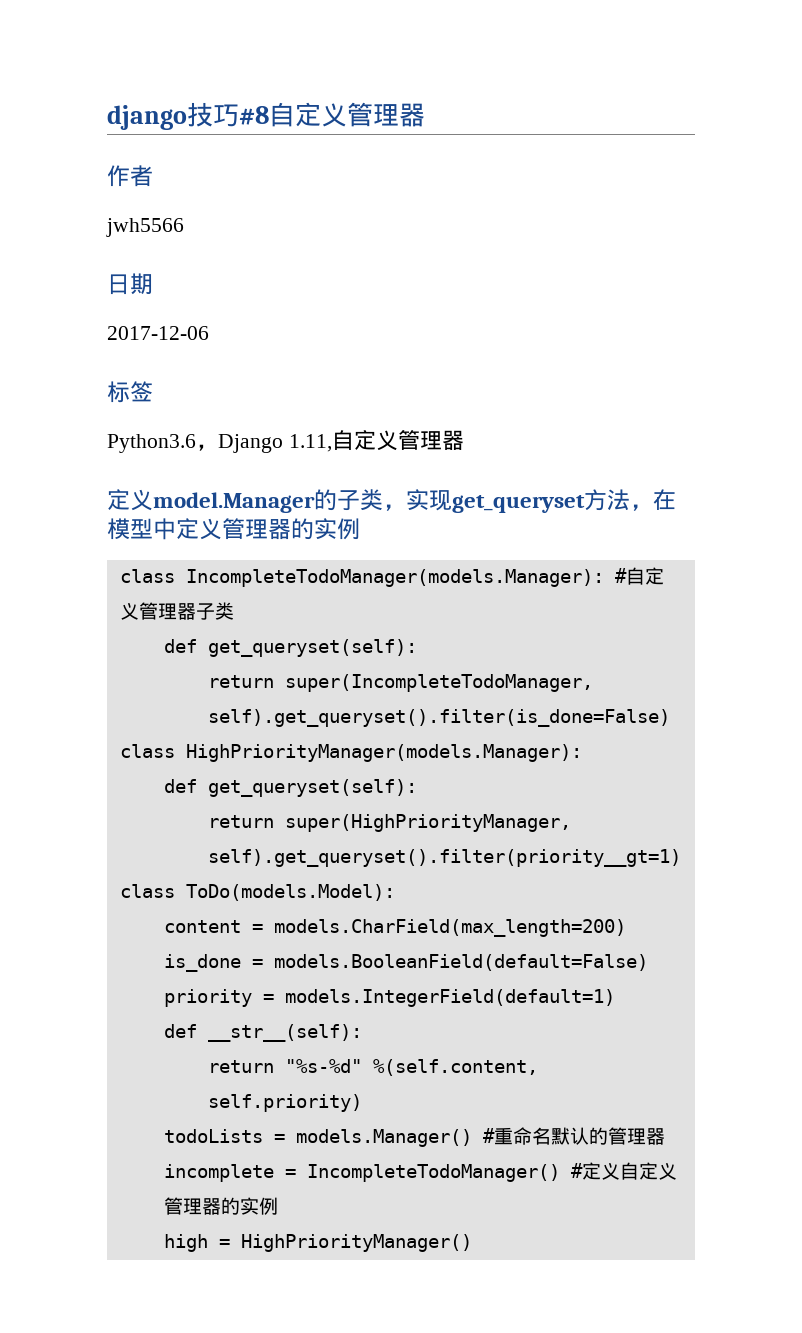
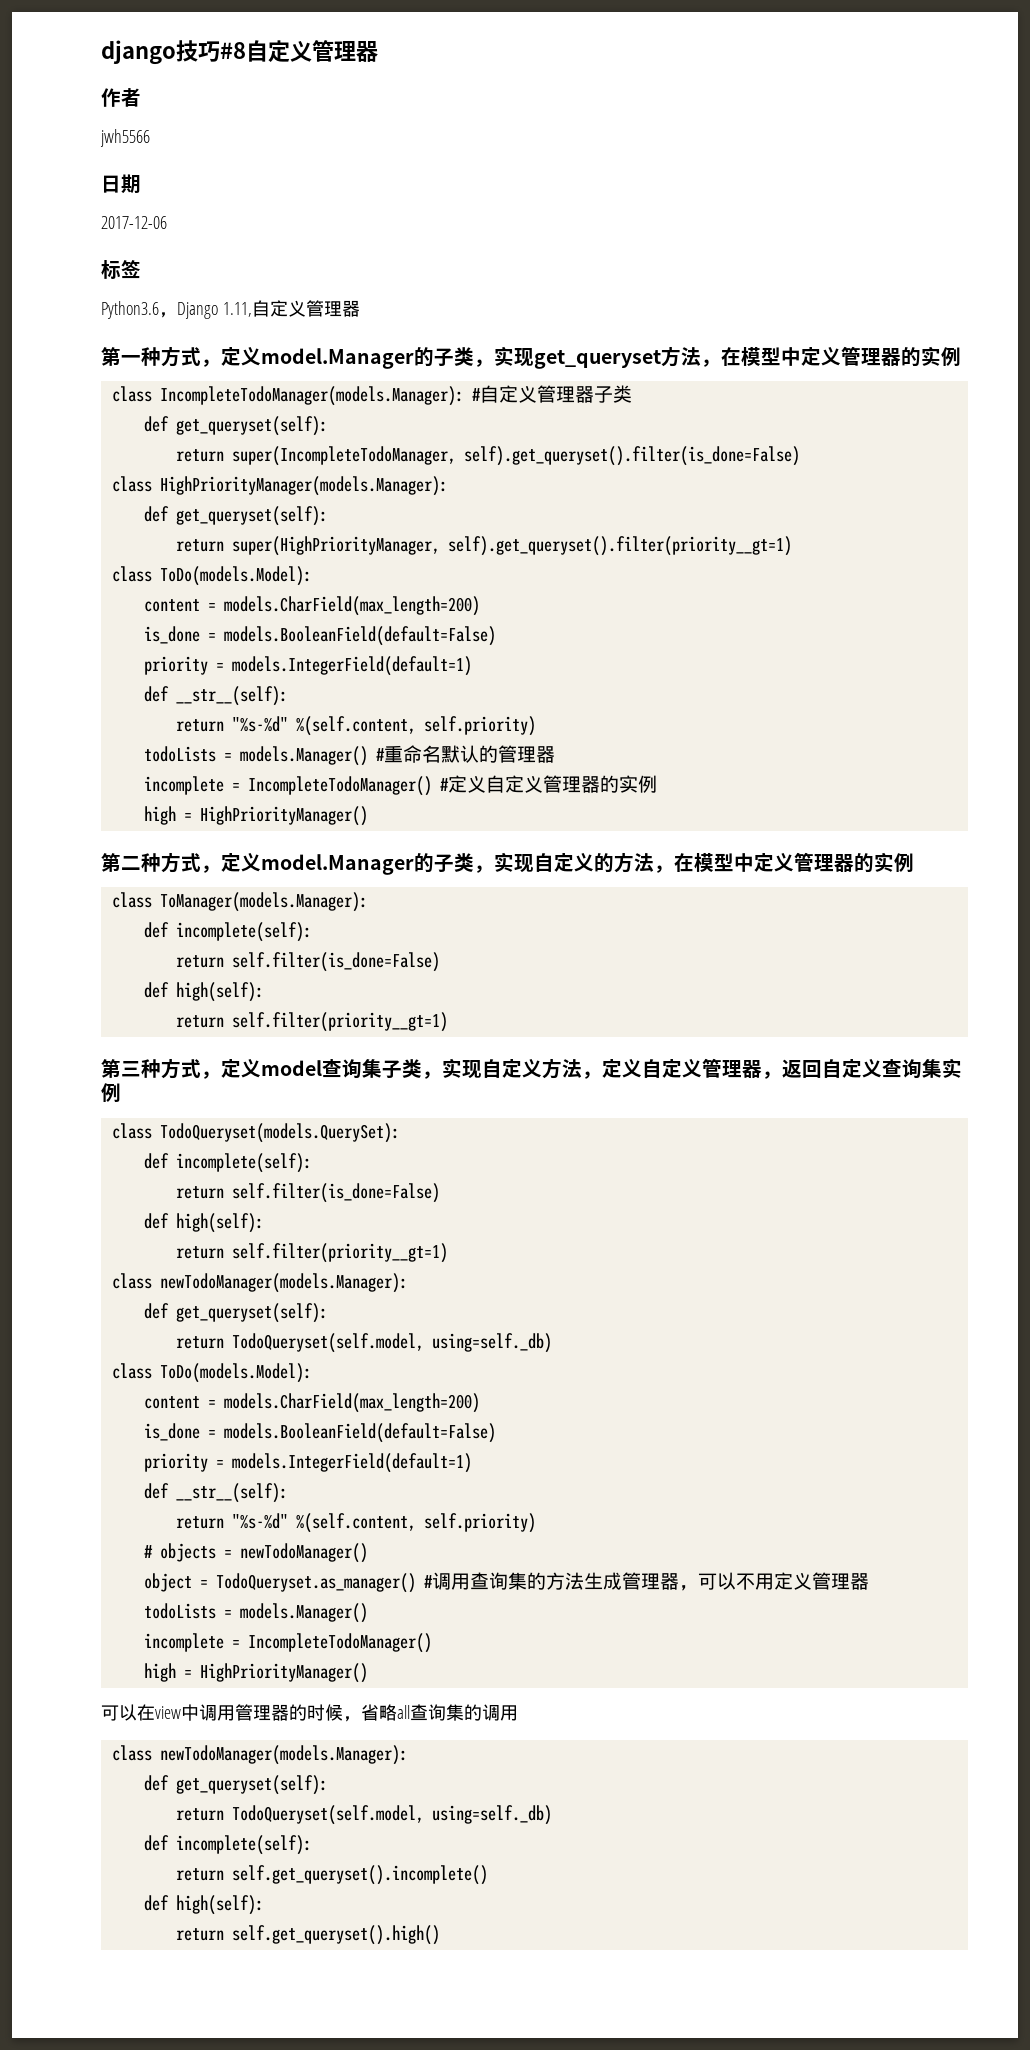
- 定义model.Manager的子类，实现get_queryset方法，在模型中定义管理器的实例
+ 第一种方式，定义model.Manager的子类，实现get_queryset方法，在模型中定义管理器的实例
+ 第二种方式，定义model.Manager的子类，实现自定义的方法，在模型中定义管理器的实例
+ class ToManager(models.Manager):
+ def incomplete(self):
+ return self.filter(is_done=False)
+ def high(self):
+ return self.filter(priority__gt=1)
+ 第三种方式，定义model查询集子类，实现自定义方法，定义自定义管理器，返回自定义查询集实例
+ class TodoQueryset(models.QuerySet):
+ def incomplete(self):
+ return self.filter(is_done=False)
+ def high(self):
+ return self.filter(priority__gt=1)
+ class newTodoManager(models.Manager):
+ def get_queryset(self):
+ return TodoQueryset(self.model, using=self._db)
+ class ToDo(models.Model):
+ content = models.CharField(max_length=200)
+ is_done = models.BooleanField(default=False)
+ priority = models.IntegerField(default=1)
+ def __str__(self):
+ return "%s-%d" %(self.content, self.priority)
+ # objects = newTodoManager()
+ object = TodoQueryset.as_manager() #调用查询集的方法生成管理器，可以不用定义管理器
+ todoLists = models.Manager()
+ incomplete = IncompleteTodoManager()
+ high = HighPriorityManager()
+ 可以在view中调用管理器的时候，省略all查询集的调用
+ class newTodoManager(models.Manager):
+ def get_queryset(self):
+ return TodoQueryset(self.model, using=self._db)
+ def incomplete(self):
+ return self.get_queryset().incomplete()
+ def high(self):
+ return self.get_queryset().high()

